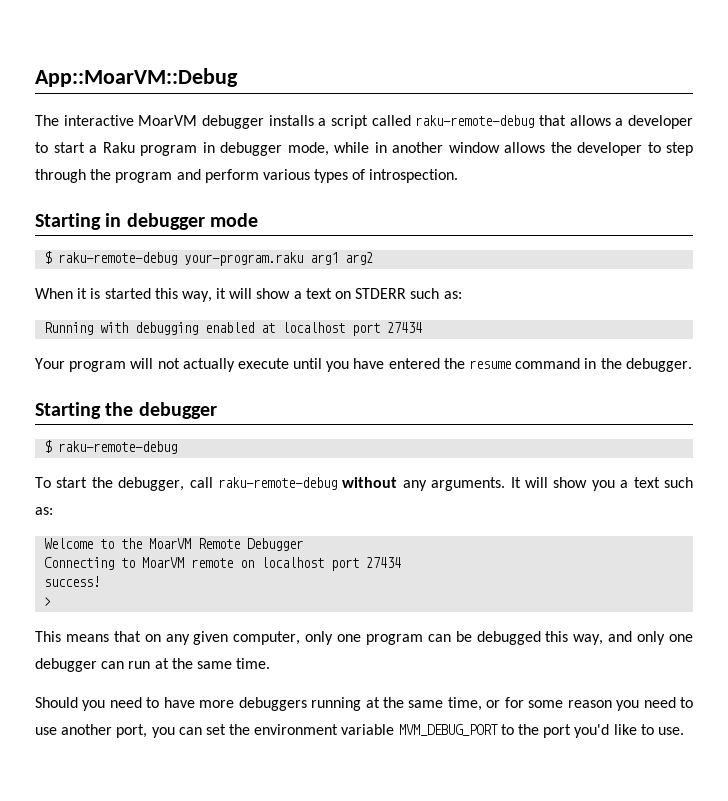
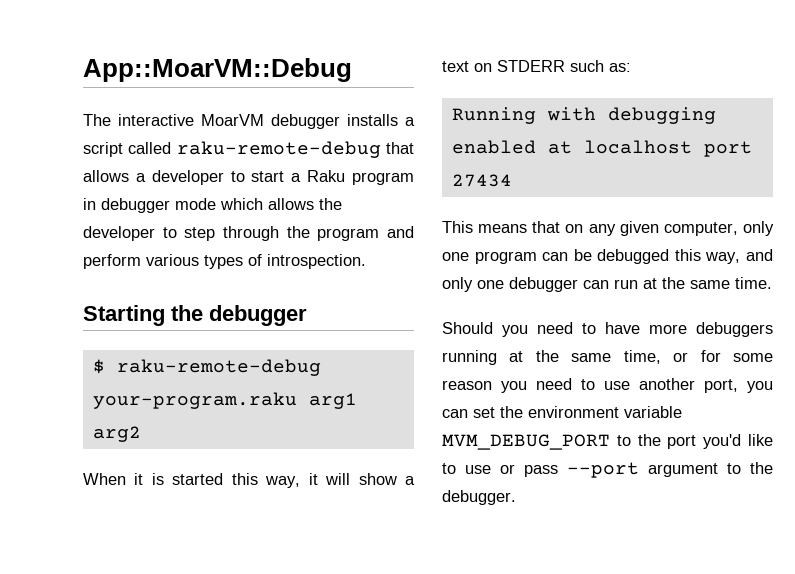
- The interactive MoarVM debugger installs a script called raku-remote-debug that allows a developer to start a Raku program in debugger mode, while in another window allows the developer to step through the program and perform various types of introspection.
+ The interactive MoarVM debugger installs a script called raku-remote-debug that allows a developer to start a Raku program in debugger mode which allows the developer to step through the program and perform various types of introspection.
- Starting in debugger mode
+ Starting the debugger
- Your program will not actually execute until you have entered the resume command in the debugger.
- Starting the debugger
- $ raku-remote-debug
- To start the debugger, call raku-remote-debug without any arguments. It will show you a text such as:
- Welcome to the MoarVM Remote Debugger
- Connecting to MoarVM remote on localhost port 27434
- success!
- >
- Should you need to have more debuggers running at the same time, or for some reason you need to use another port, you can set the environment variable MVM_DEBUG_PORT to the port you'd like to use.
+ Should you need to have more debuggers running at the same time, or for some reason you need to use another port, you can set the environment variable MVM_DEBUG_PORT to the port you'd like to use or pass --port argument to the debugger.

